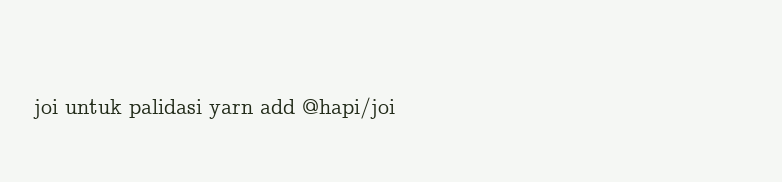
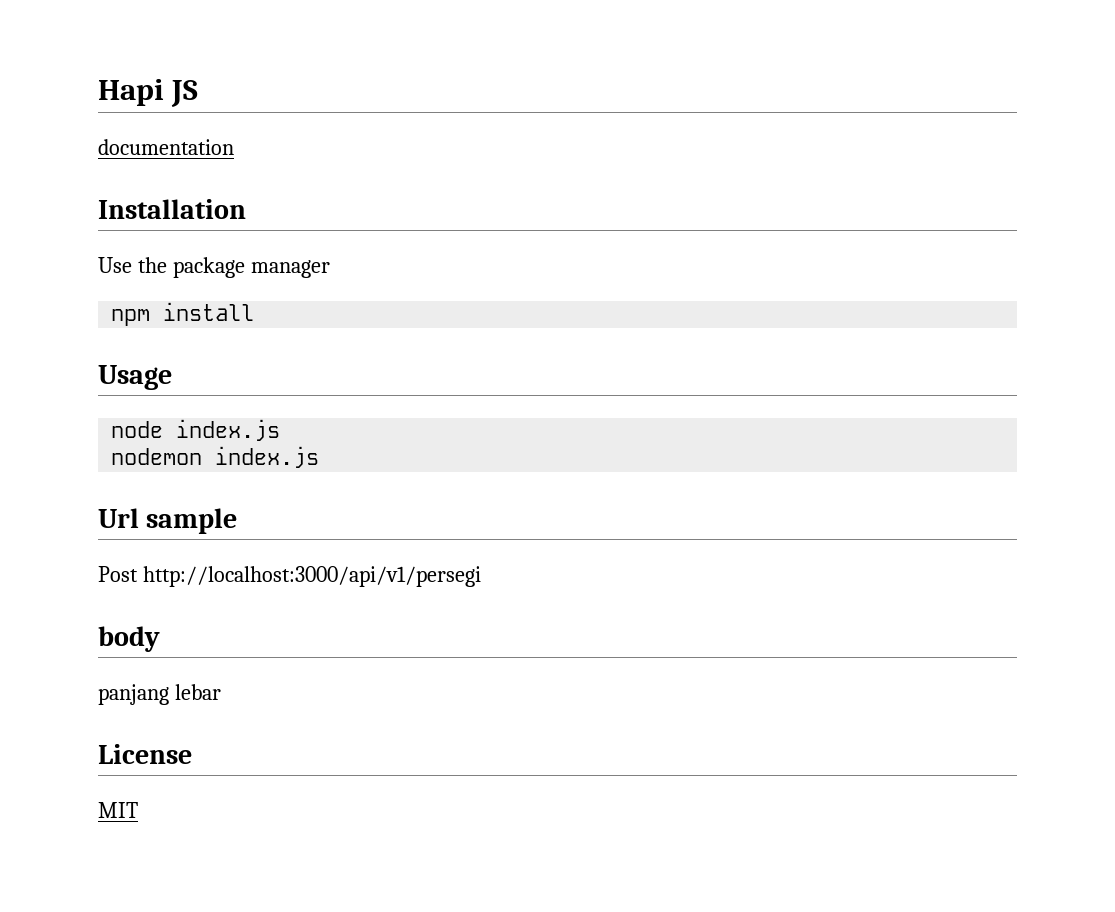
- joi untuk palidasi yarn add @hapi/joi
+ Hapi JS
+ documentation
+ Installation
+ Use the package manager
+ npm install
+ Usage
+ node index.js
+ nodemon index.js
+ Url sample
+ Post http://localhost:3000/api/v1/persegi
+ body
+ panjang lebar
+ License
+ MIT

